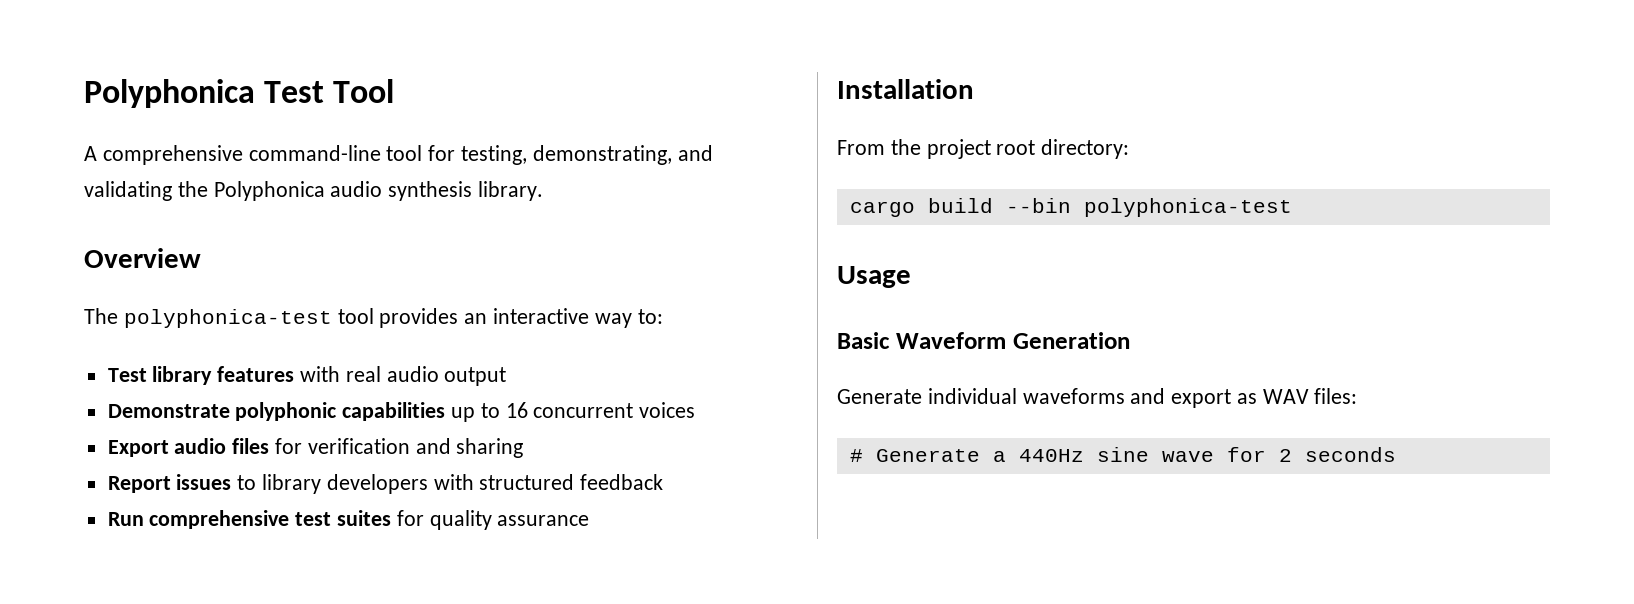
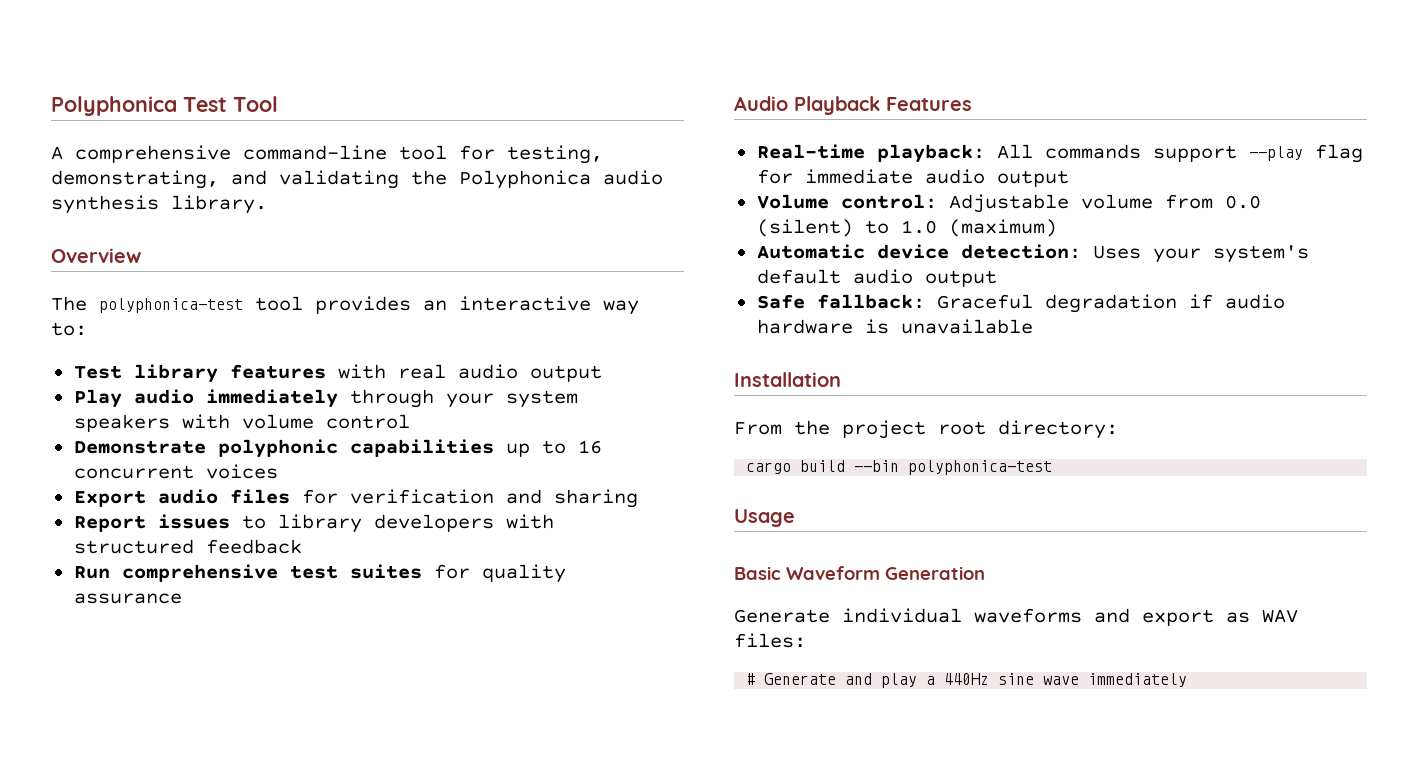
+ Play audio immediately through your system speakers with volume control
+ Audio Playback Features
+ Real-time playback: All commands support --play flag for immediate audio output
+ Volume control: Adjustable volume from 0.0 (silent) to 1.0 (maximum)
+ Automatic device detection: Uses your system's default audio output
+ Safe fallback: Graceful degradation if audio hardware is unavailable
- # Generate a 440Hz sine wave for 2 seconds
+ # Generate and play a 440Hz sine wave immediately

